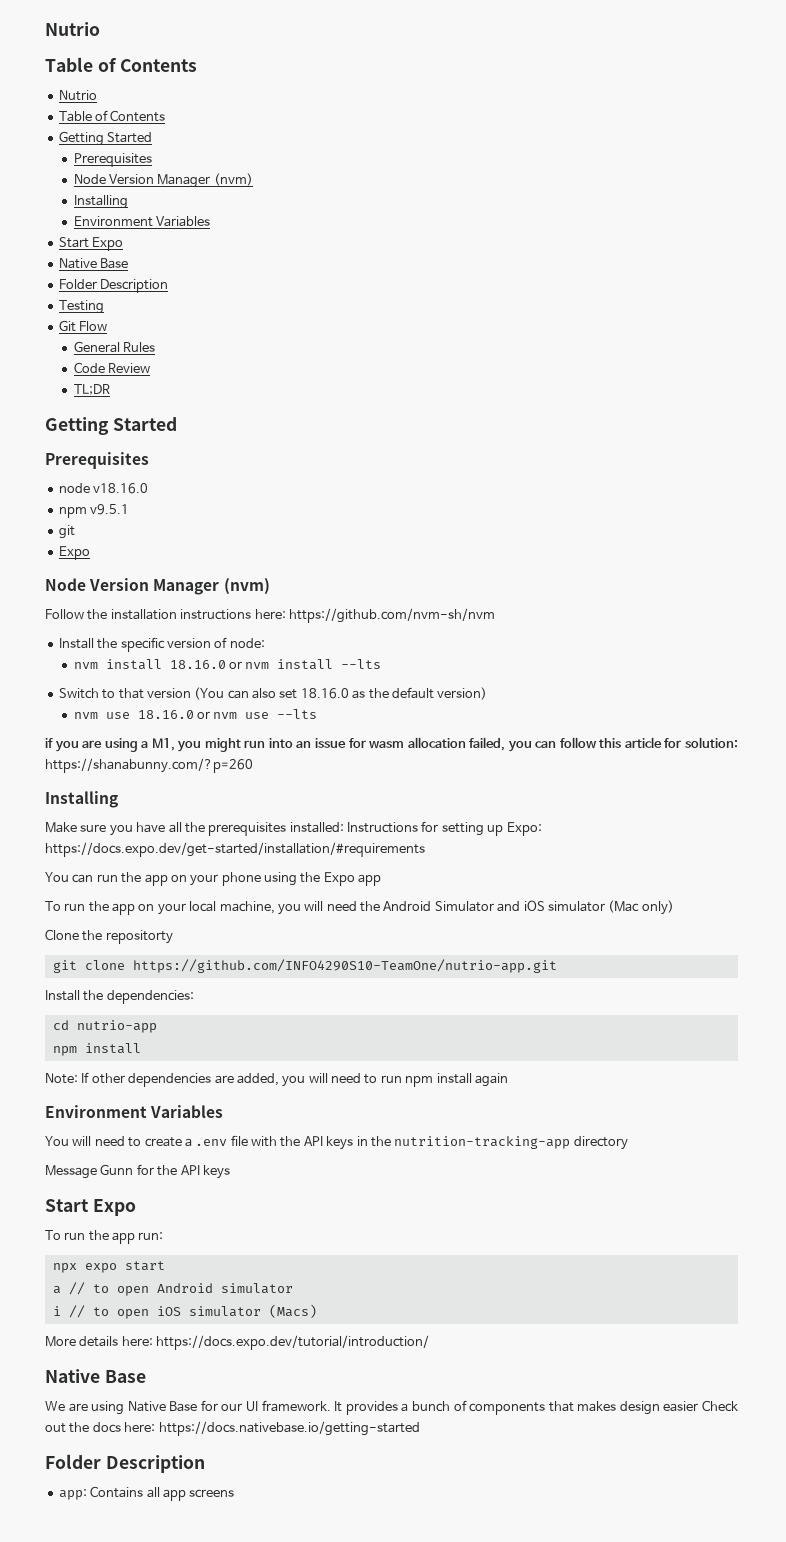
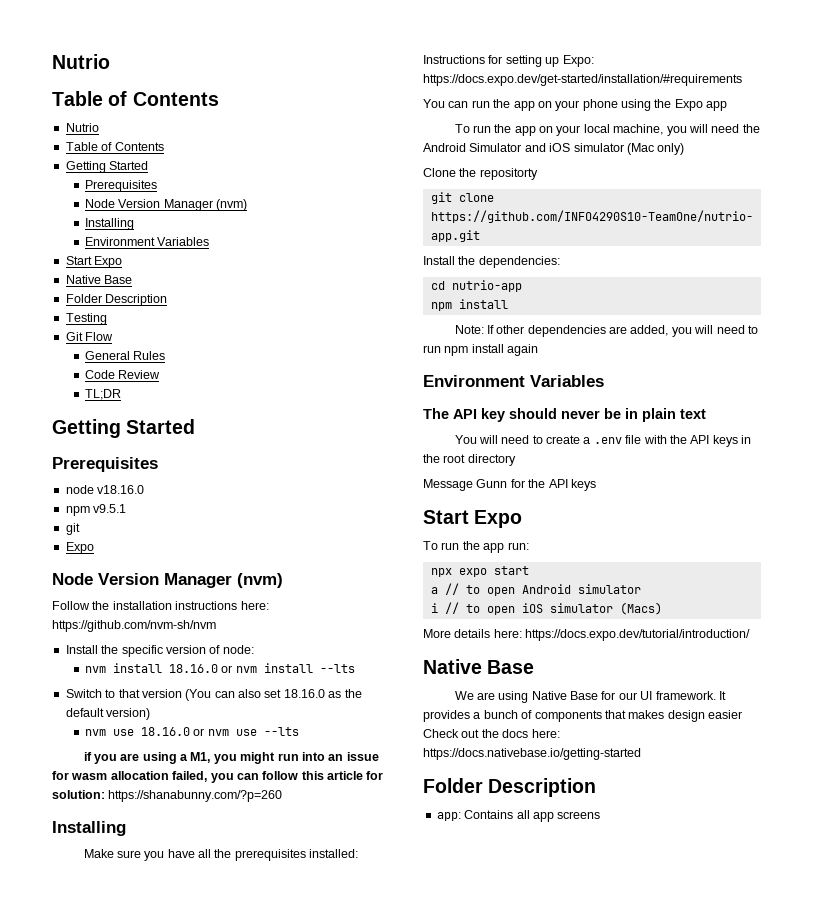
+ The API key should never be in plain text
- You will need to create a .env file with the API keys in the nutrition-tracking-app directory
+ You will need to create a .env file with the API keys in the root directory

